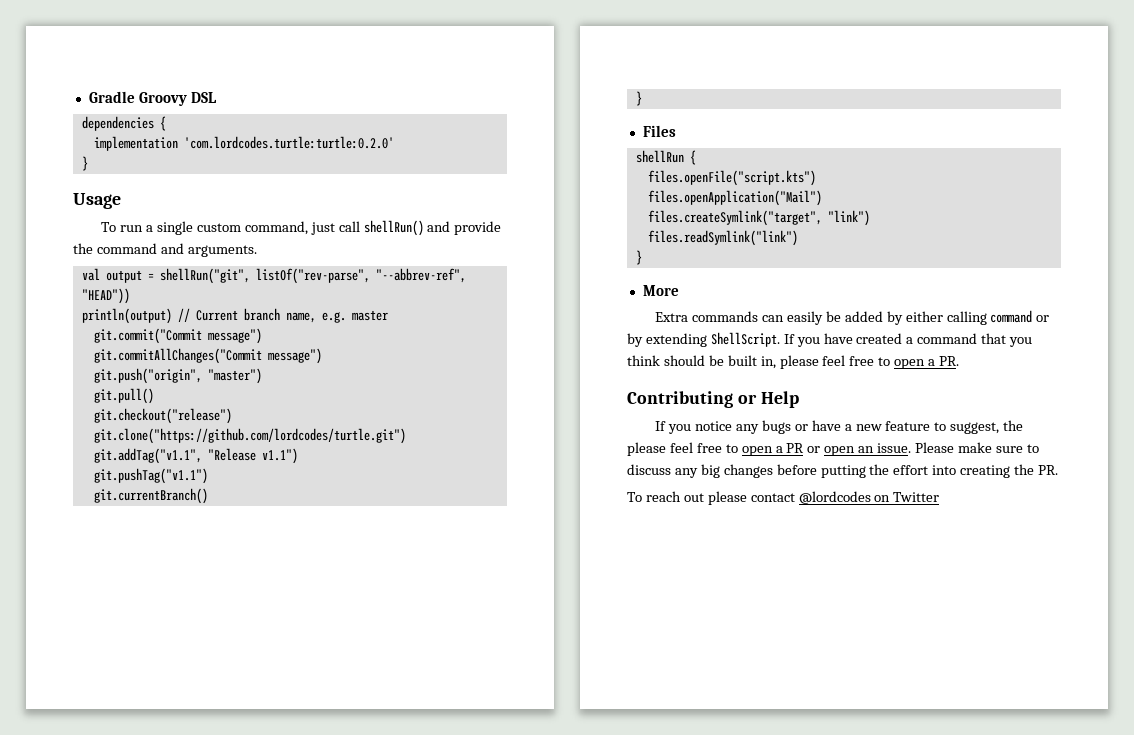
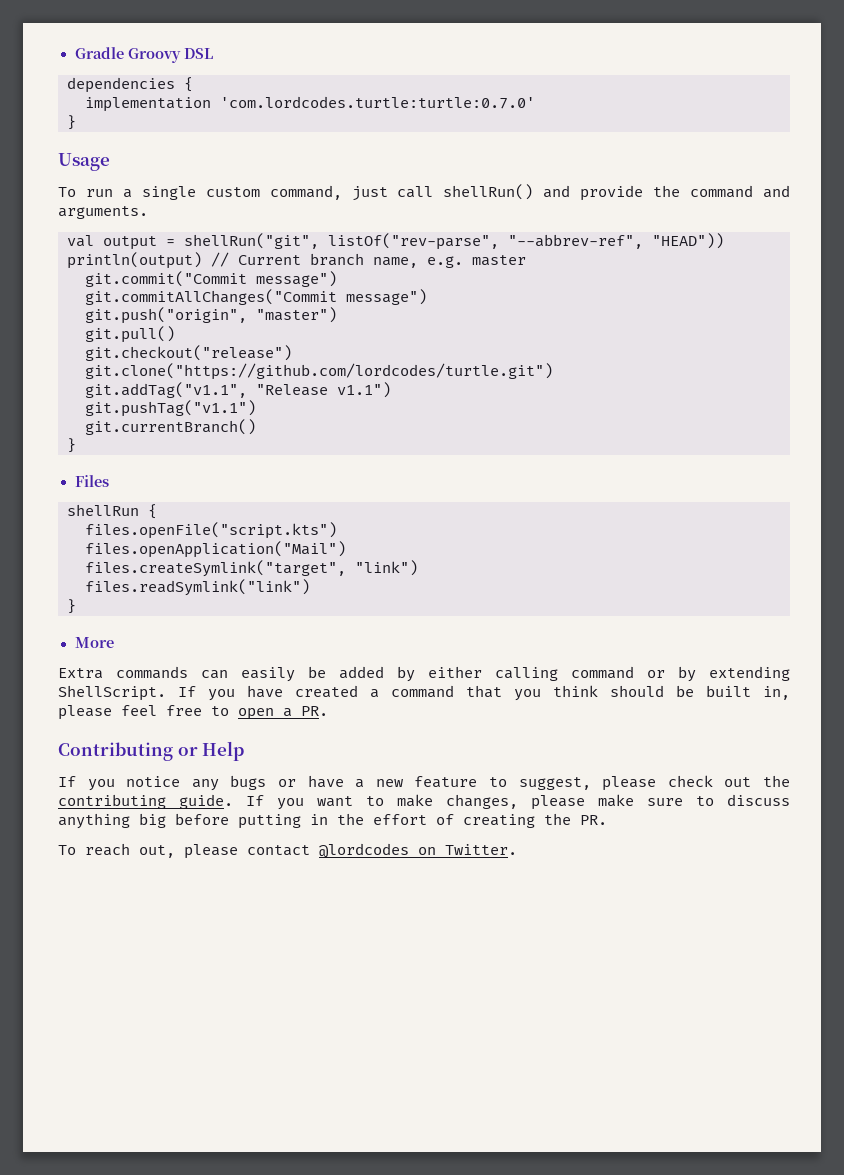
- implementation 'com.lordcodes.turtle:turtle:0.2.0'
+ implementation 'com.lordcodes.turtle:turtle:0.7.0'
- If you notice any bugs or have a new feature to suggest, the please feel free to open a PR or open an issue. Please make sure to discuss any big changes before putting the effort into creating the PR.
+ If you notice any bugs or have a new feature to suggest, please check out the contributing guide. If you want to make changes, please make sure to discuss anything big before putting in the effort of creating the PR.
- To reach out please contact @lordcodes on Twitter
+ To reach out, please contact @lordcodes on Twitter.

